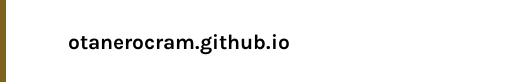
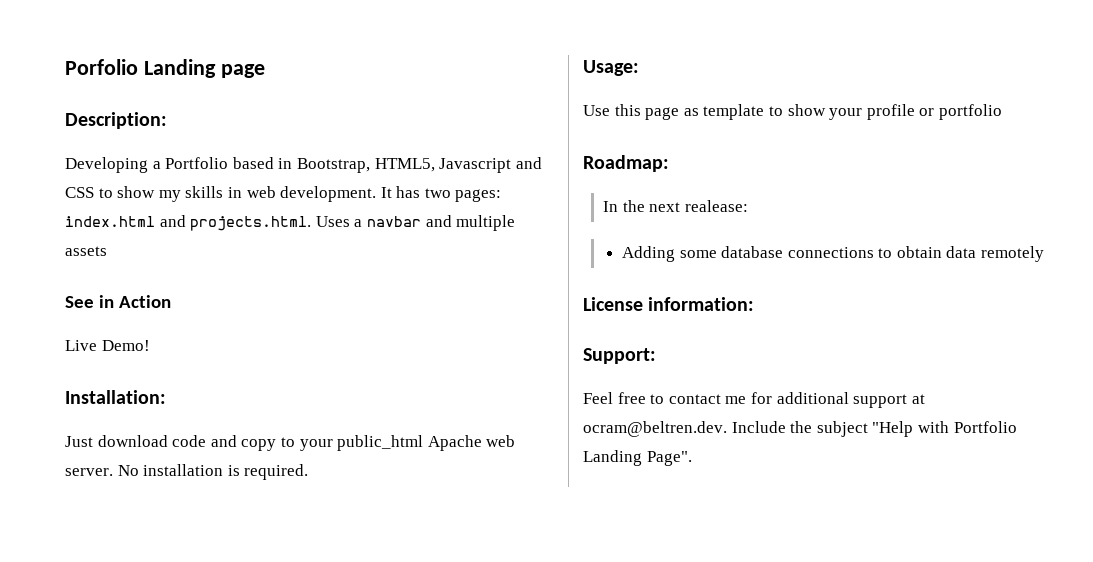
- otanerocram.github.io
+ Porfolio Landing page
+ Description:
+ Developing a Portfolio based in Bootstrap, HTML5, Javascript and CSS to show my skills in web development. It has two pages: index.html and projects.html. Uses a navbar and multiple assets
+ See in Action
+ Live Demo!
+ Installation:
+ Just download code and copy to your public_html Apache web server. No installation is required.
+ Usage:
+ Use this page as template to show your profile or portfolio
+ Roadmap:
+ In the next realease:
+ Adding some database connections to obtain data remotely
+ License information:
+ Support:
+ Feel free to contact me for additional support at ocram@beltren.dev. Include the subject "Help with Portfolio Landing Page".

